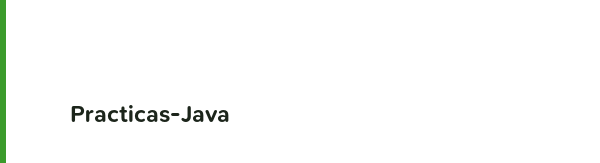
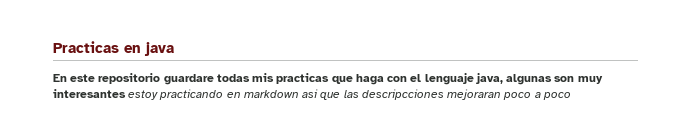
- Practicas-Java
+ Practicas en java
+ En este repositorio guardare todas mis practicas que haga con el lenguaje java, algunas son muy interesantes estoy practicando en markdown asi que las descripcciones mejoraran poco a poco

